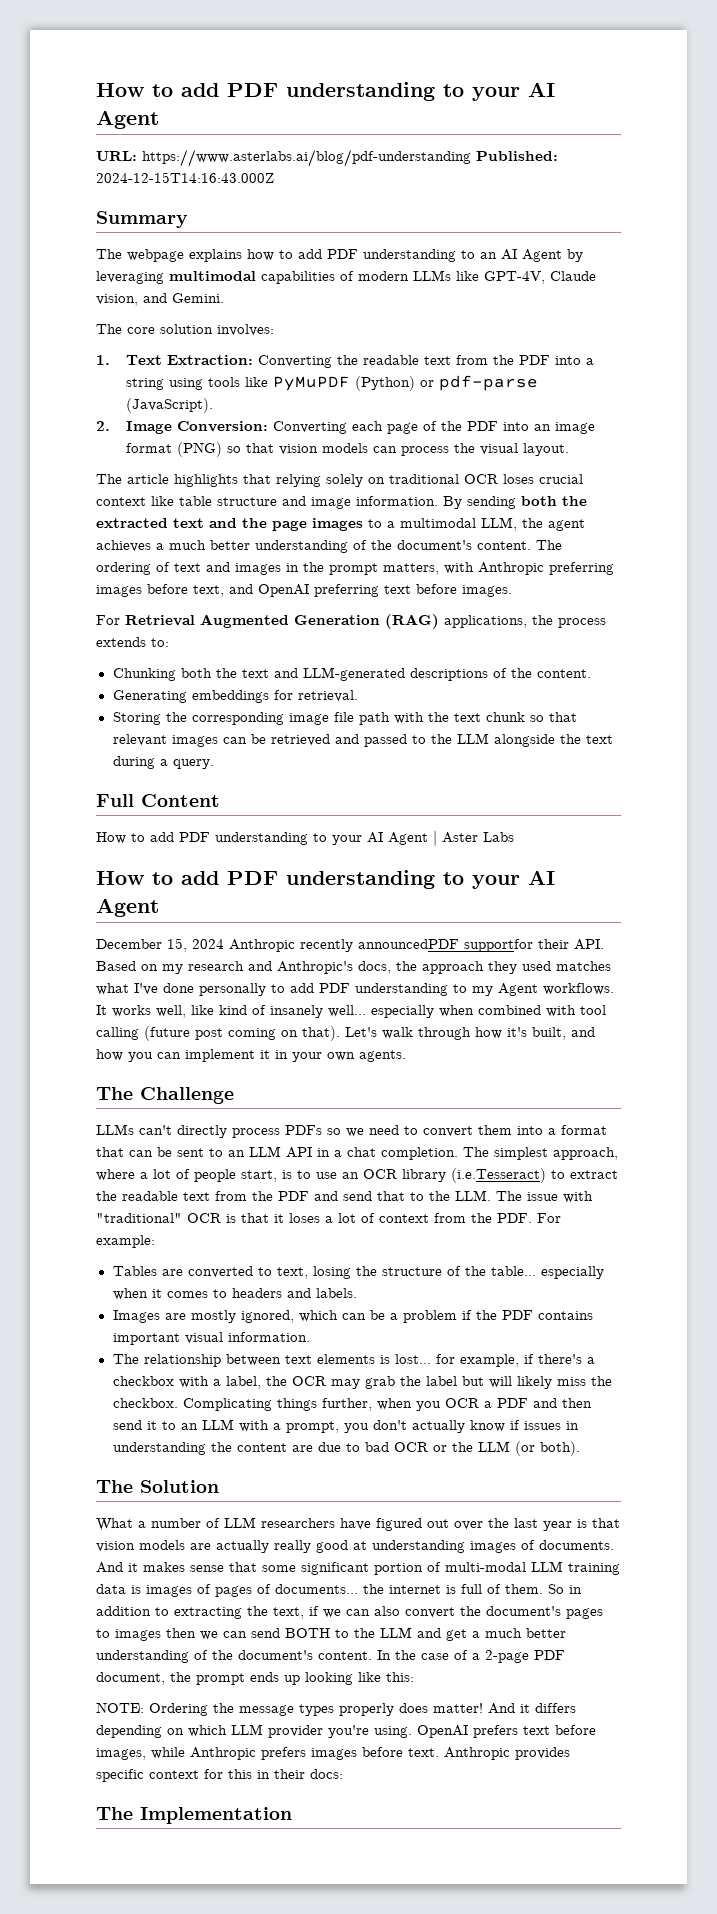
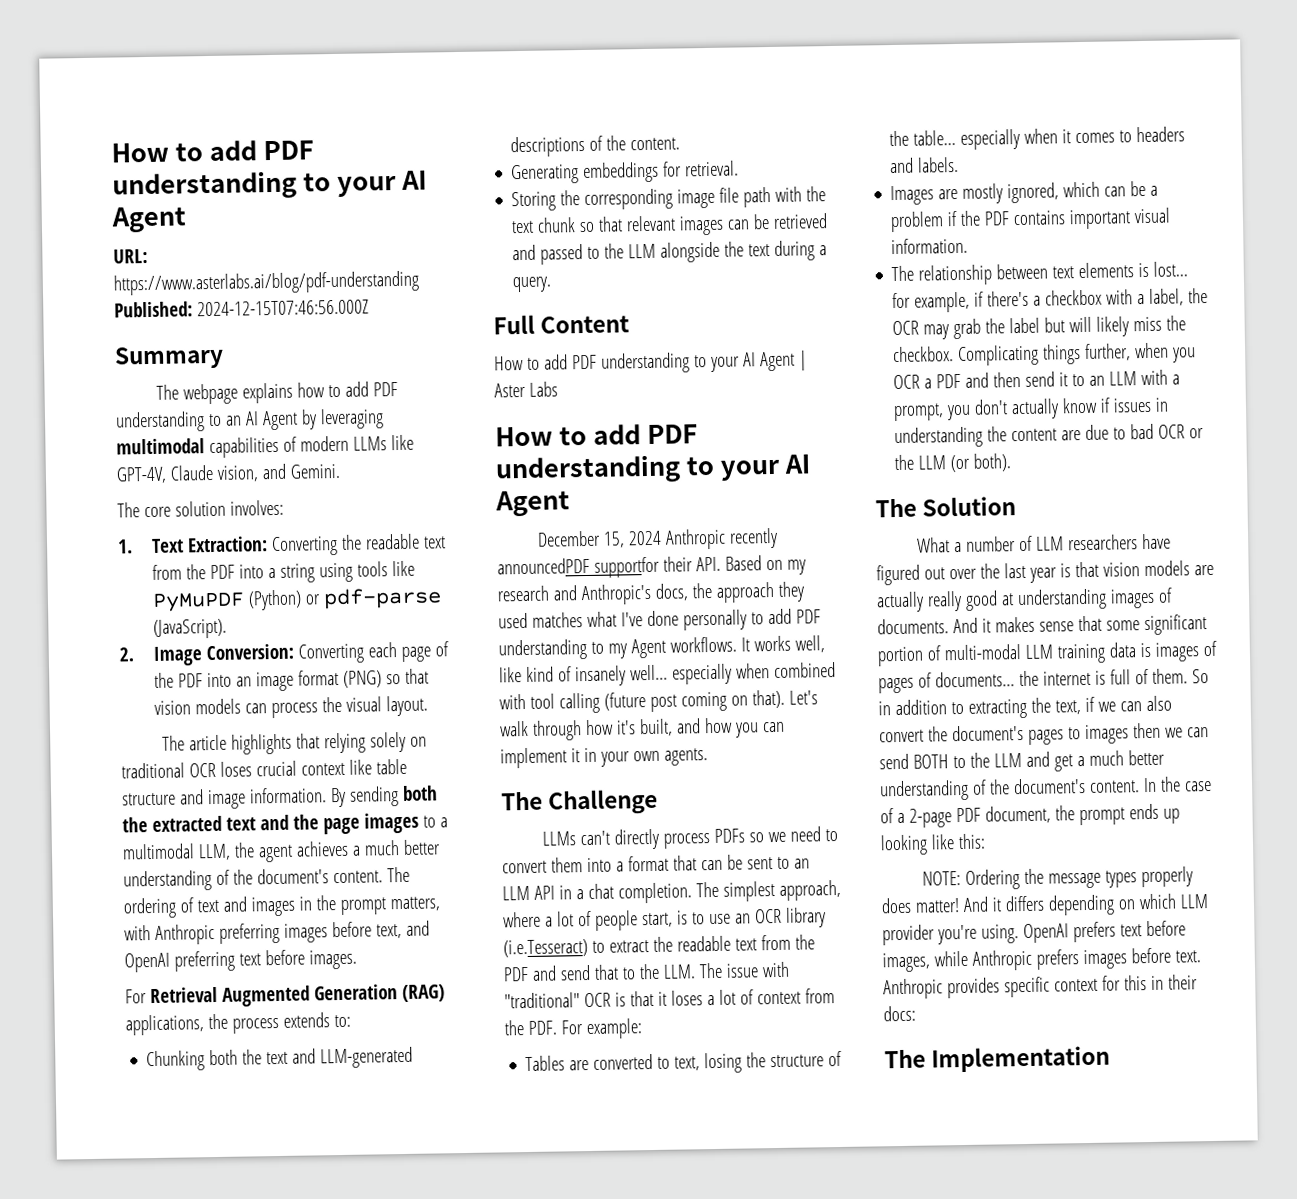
- URL: https://www.asterlabs.ai/blog/pdf-understanding Published: 2024-12-15T14:16:43.000Z
+ URL: https://www.asterlabs.ai/blog/pdf-understanding Published: 2024-12-15T07:46:56.000Z

